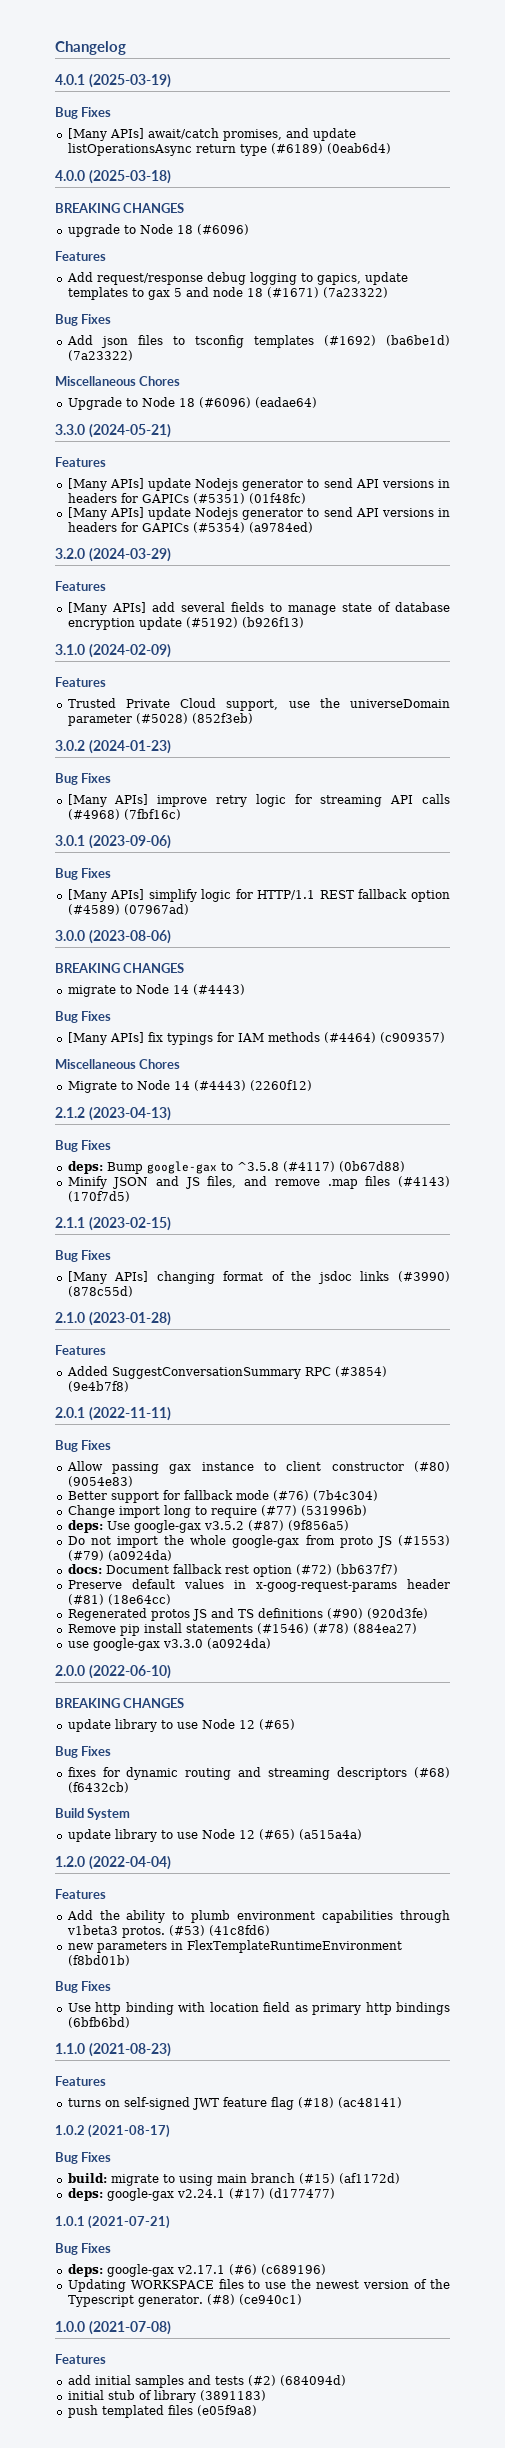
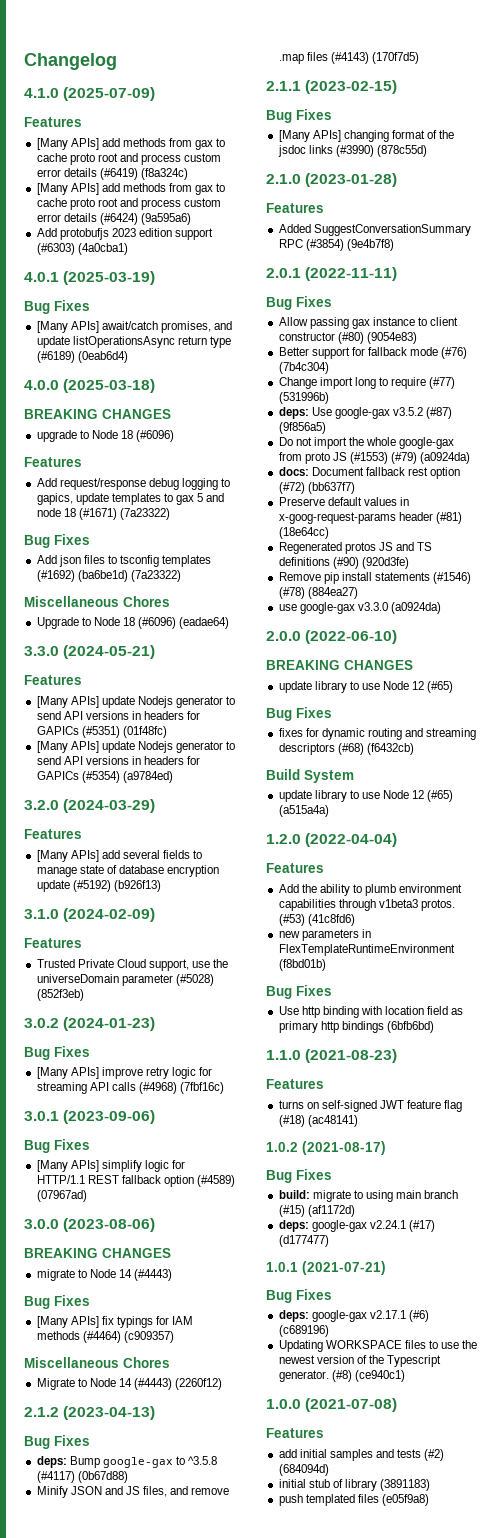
+ 4.1.0 (2025-07-09)
+ Features
+ [Many APIs] add methods from gax to cache proto root and process custom error details (#6419) (f8a324c)
+ [Many APIs] add methods from gax to cache proto root and process custom error details (#6424) (9a595a6)
+ Add protobufjs 2023 edition support (#6303) (4a0cba1)

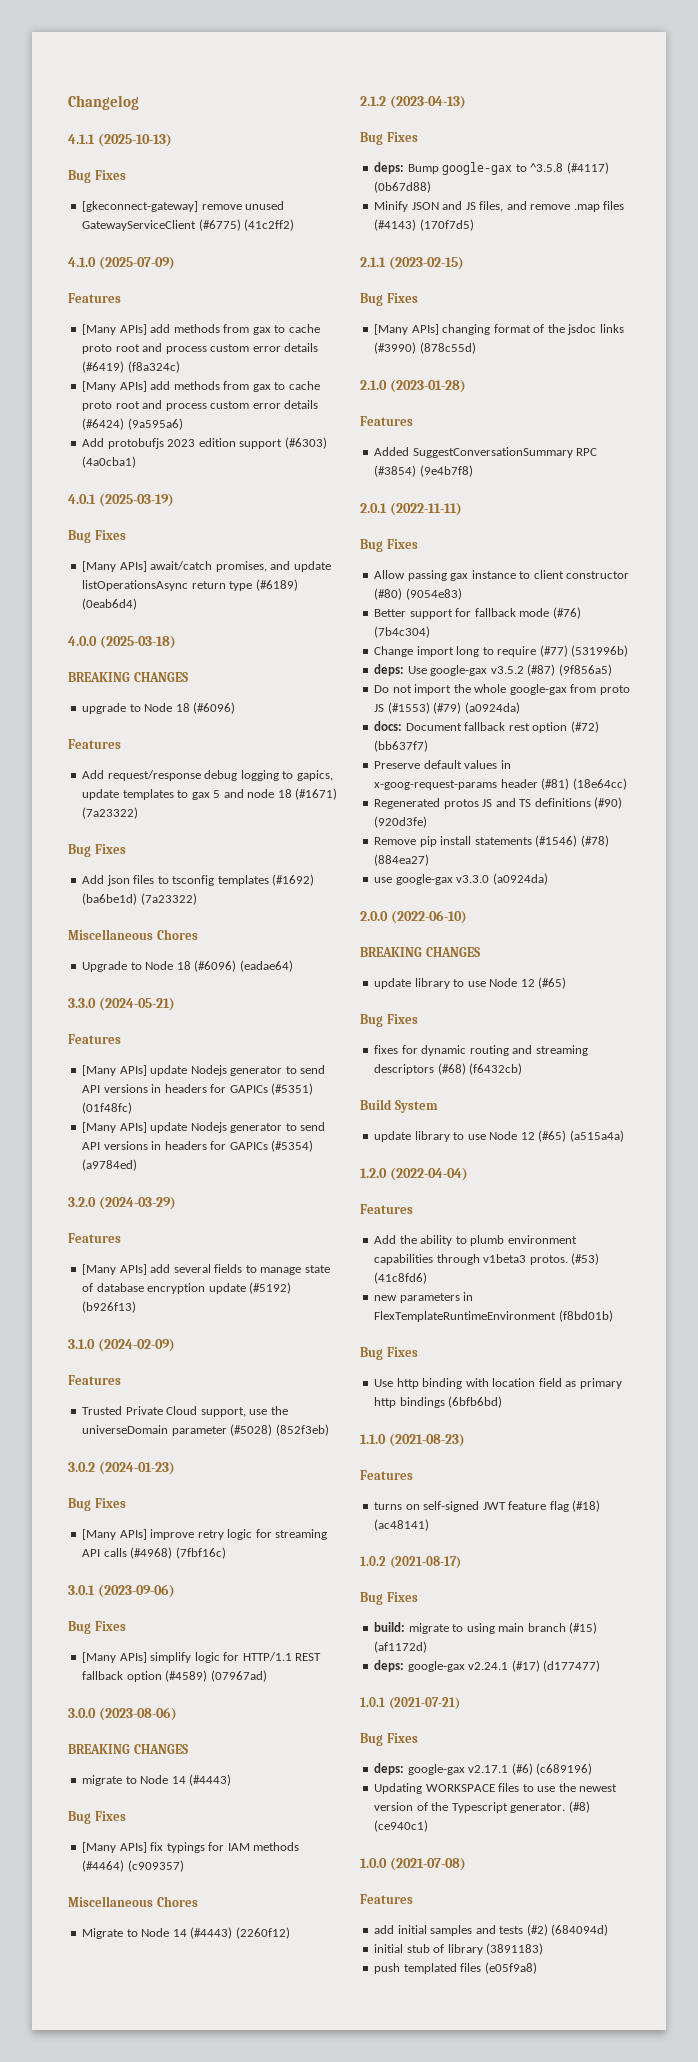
+ 4.1.1 (2025-10-13)
+ Bug Fixes
+ [gkeconnect-gateway] remove unused GatewayServiceClient (#6775) (41c2ff2)

